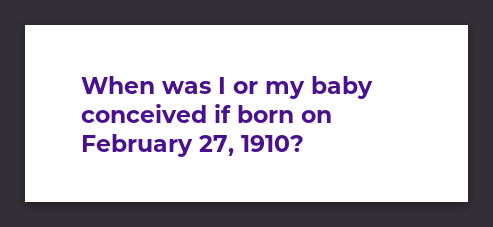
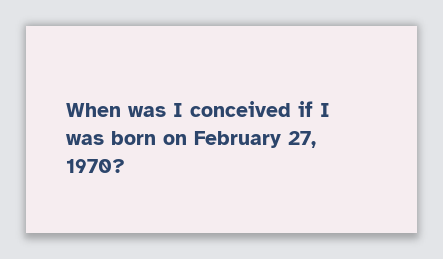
- When was I or my baby conceived if born on February 27, 1910?
+ When was I conceived if I was born on February 27, 1970?

